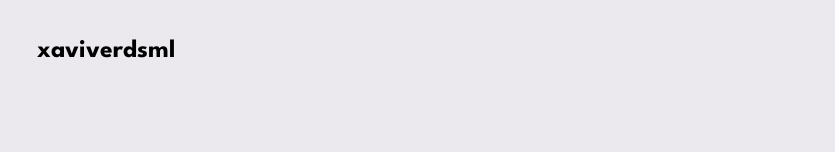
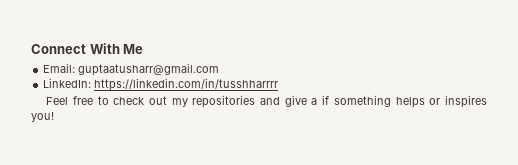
- xaviverdsml
+ Connect With Me
+ Email: guptaatusharr@gmail.com
+ LinkedIn: https://linkedin.com/in/tusshharrrr
+ Feel free to check out my repositories and give a if something helps or inspires you!

